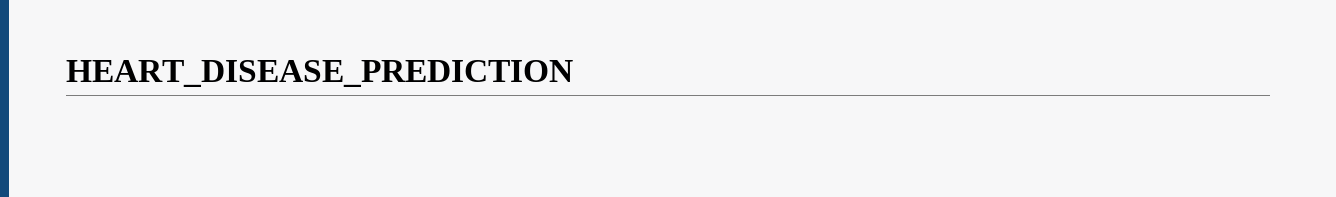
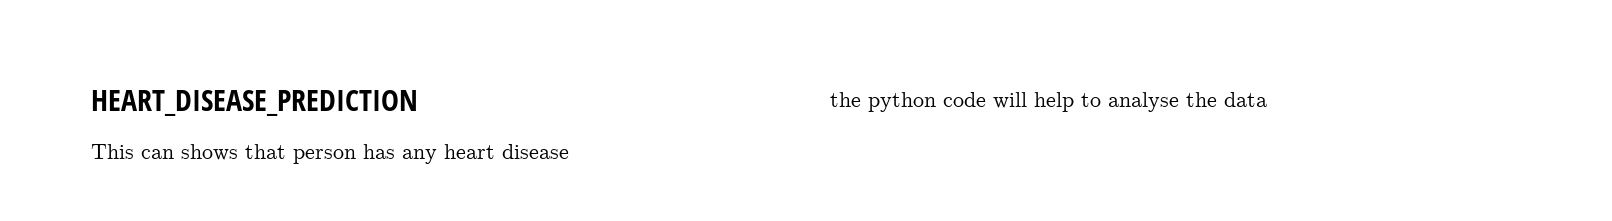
+ This can shows that person has any heart disease
+ the python code will help to analyse the data

